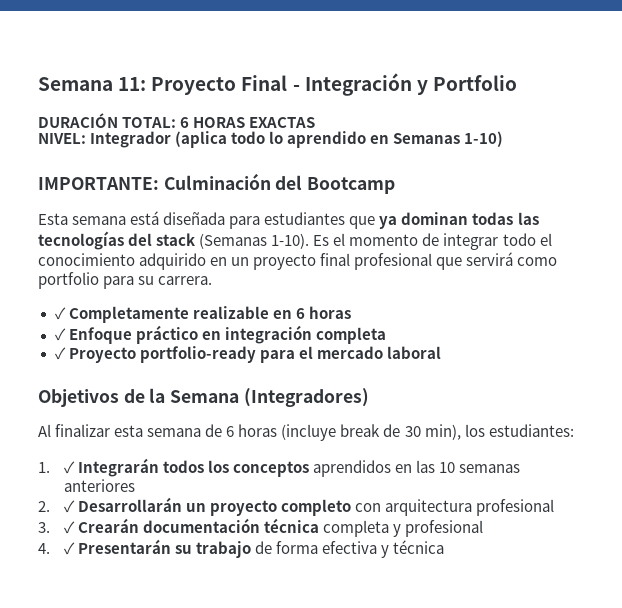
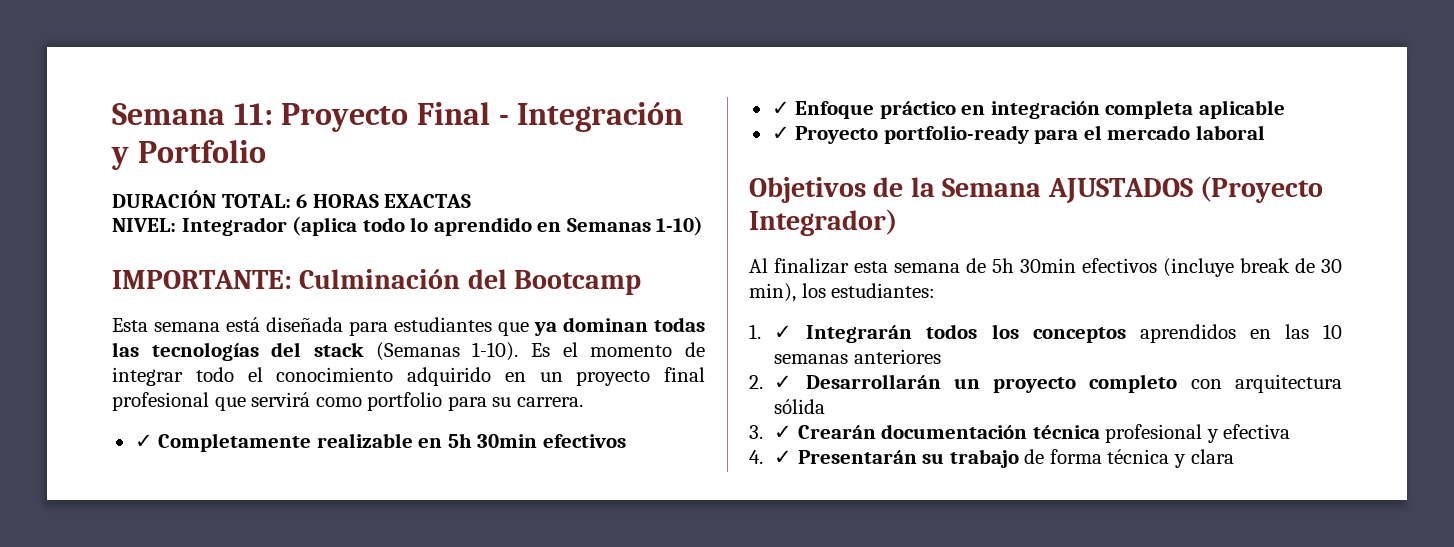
- ✓ Completamente realizable en 6 horas
+ ✓ Completamente realizable en 5h 30min efectivos
- ✓ Enfoque práctico en integración completa
+ ✓ Enfoque práctico en integración completa aplicable
- Objetivos de la Semana (Integradores)
+ Objetivos de la Semana AJUSTADOS (Proyecto Integrador)
- Al finalizar esta semana de 6 horas (incluye break de 30 min), los estudiantes:
+ Al finalizar esta semana de 5h 30min efectivos (incluye break de 30 min), los estudiantes:
- 2. ✓ Desarrollarán un proyecto completo con arquitectura profesional
+ 2. ✓ Desarrollarán un proyecto completo con arquitectura sólida
- 3. ✓ Crearán documentación técnica completa y profesional
+ 3. ✓ Crearán documentación técnica profesional y efectiva
- 4. ✓ Presentarán su trabajo de forma efectiva y técnica
+ 4. ✓ Presentarán su trabajo de forma técnica y clara

